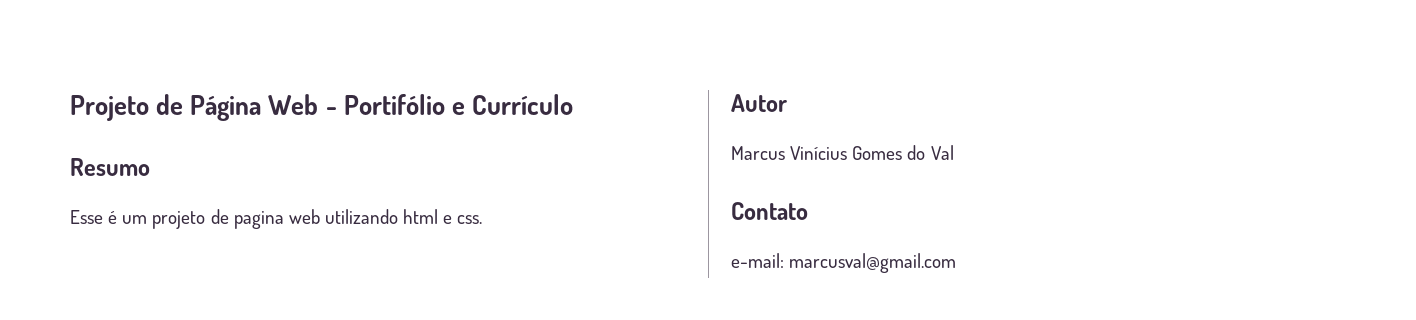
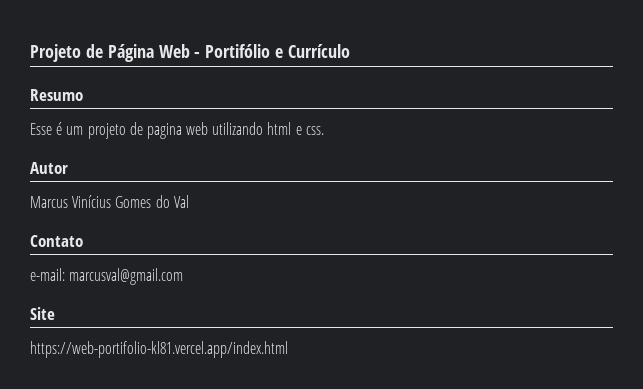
+ Site
+ https://web-portifolio-kl81.vercel.app/index.html

